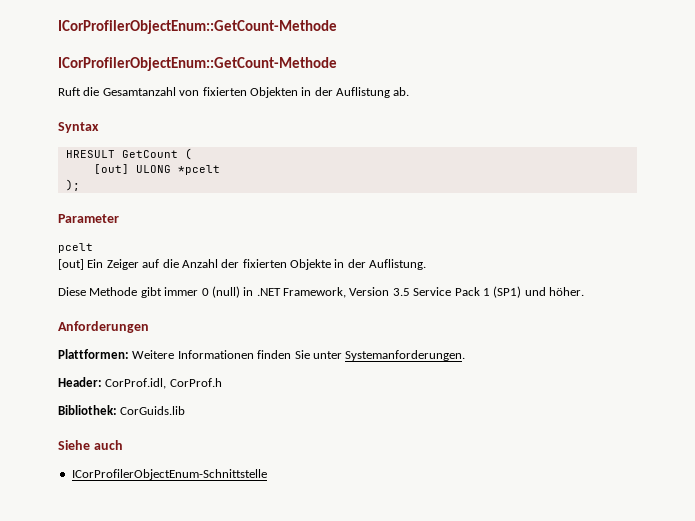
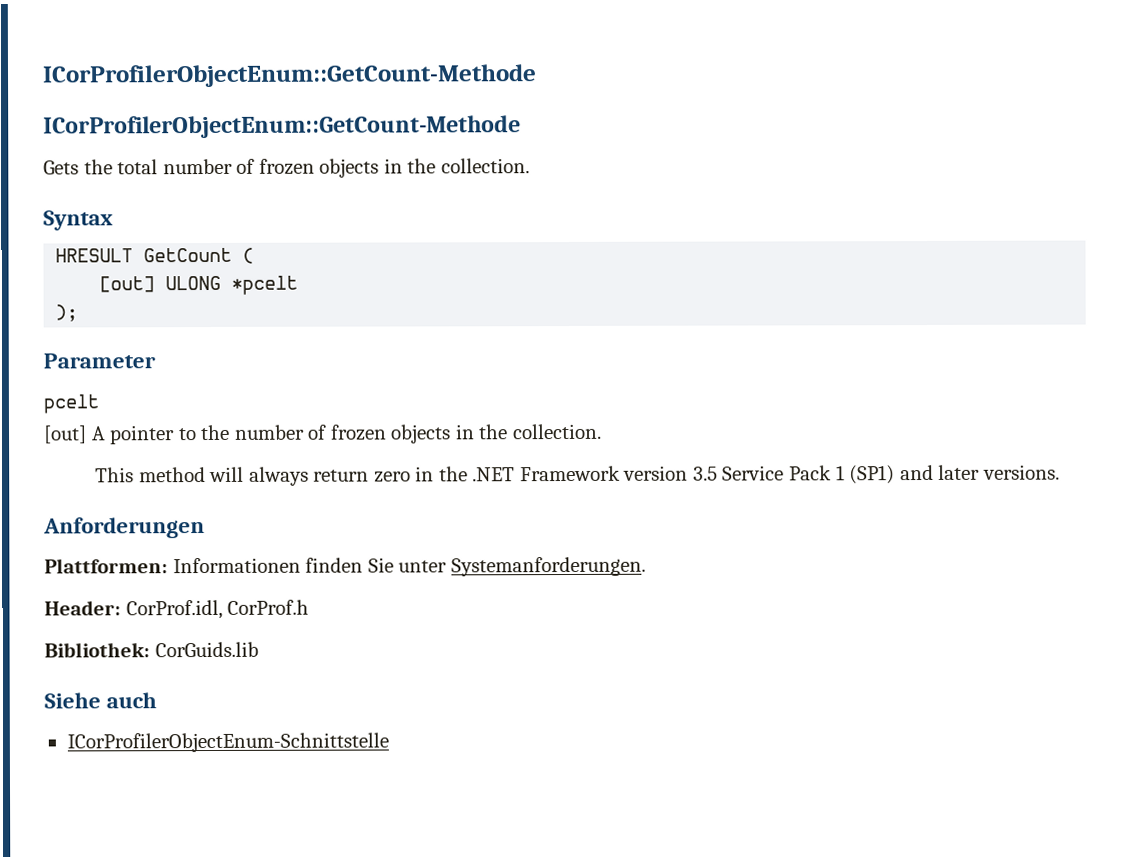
- Ruft die Gesamtanzahl von fixierten Objekten in der Auflistung ab.
+ Gets the total number of frozen objects in the collection.
- [out] Ein Zeiger auf die Anzahl der fixierten Objekte in der Auflistung.
- Diese Methode gibt immer 0 (null) in .NET Framework, Version 3.5 Service Pack 1 (SP1) und höher.
+ [out] A pointer to the number of frozen objects in the collection.
+ This method will always return zero in the .NET Framework version 3.5 Service Pack 1 (SP1) and later versions.
- Plattformen: Weitere Informationen finden Sie unter Systemanforderungen.
+ Plattformen: Informationen finden Sie unter Systemanforderungen.

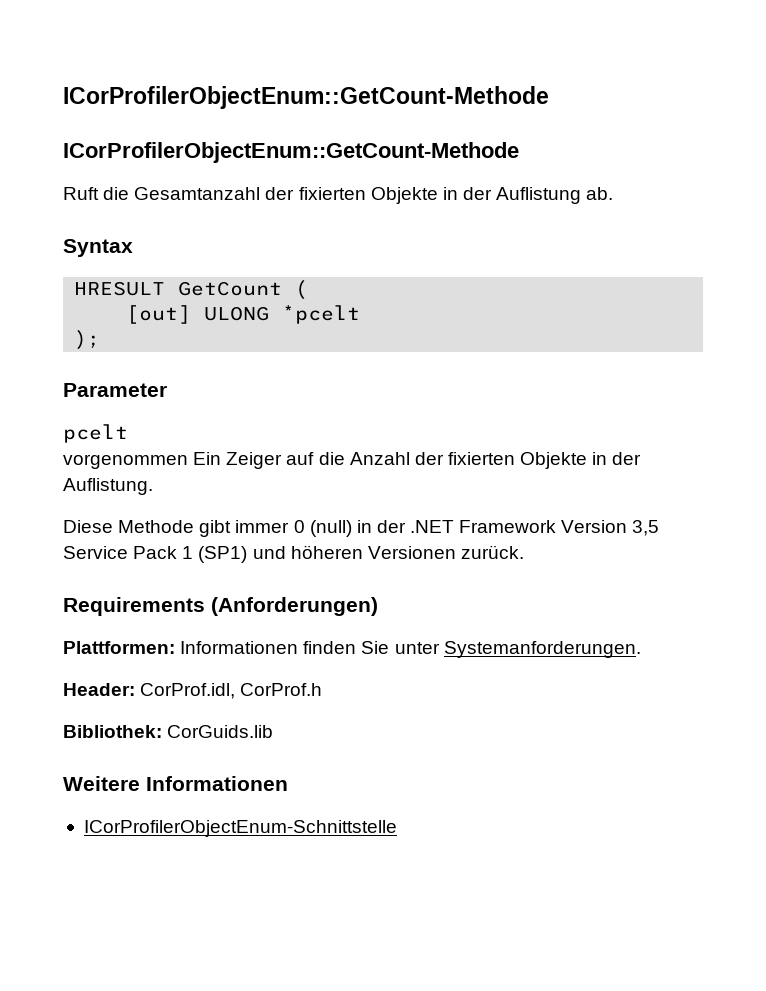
- Gets the total number of frozen objects in the collection.
+ Ruft die Gesamtanzahl der fixierten Objekte in der Auflistung ab.
- [out] A pointer to the number of frozen objects in the collection.
- This method will always return zero in the .NET Framework version 3.5 Service Pack 1 (SP1) and later versions.
- Anforderungen
+ vorgenommen Ein Zeiger auf die Anzahl der fixierten Objekte in der Auflistung.
+ Diese Methode gibt immer 0 (null) in der .NET Framework Version 3,5 Service Pack 1 (SP1) und höheren Versionen zurück.
+ Requirements (Anforderungen)
- Siehe auch
+ Weitere Informationen

